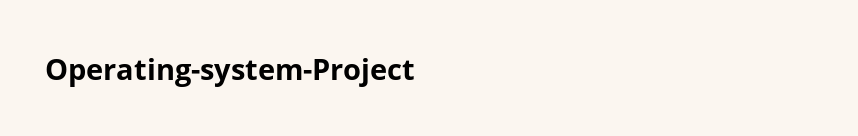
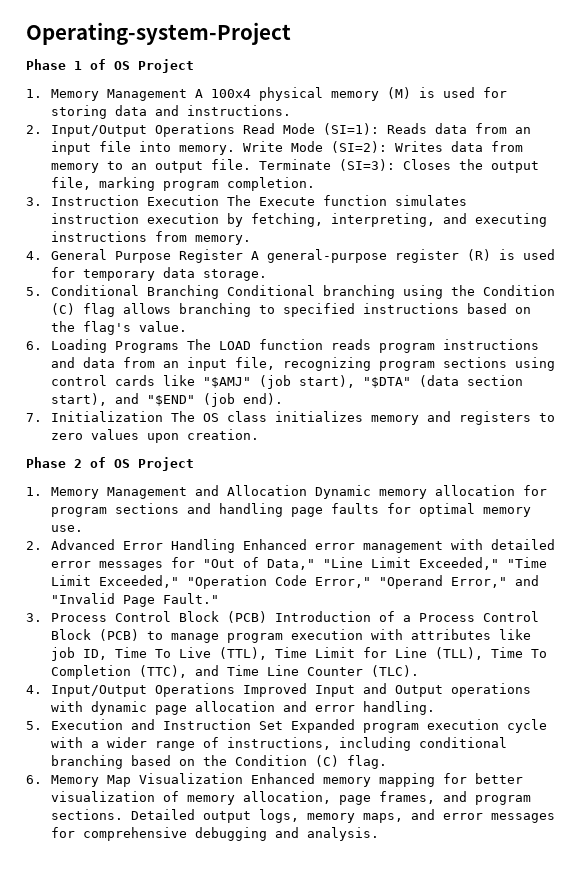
+ Phase 1 of OS Project
+ 1. Memory Management A 100x4 physical memory (M) is used for storing data and instructions.
+ 2. Input/Output Operations Read Mode (SI=1): Reads data from an input file into memory. Write Mode (SI=2): Writes data from memory to an output file. Terminate (SI=3): Closes the output file, marking program completion.
+ 3. Instruction Execution The Execute function simulates instruction execution by fetching, interpreting, and executing instructions from memory.
+ 4. General Purpose Register A general-purpose register (R) is used for temporary data storage.
+ 5. Conditional Branching Conditional branching using the Condition (C) flag allows branching to specified instructions based on the flag's value.
+ 6. Loading Programs The LOAD function reads program instructions and data from an input file, recognizing program sections using control cards like "$AMJ" (job start), "$DTA" (data section start), and "$END" (job end).
+ 7. Initialization The OS class initializes memory and registers to zero values upon creation.
+ Phase 2 of OS Project
+ 1. Memory Management and Allocation Dynamic memory allocation for program sections and handling page faults for optimal memory use.
+ 2. Advanced Error Handling Enhanced error management with detailed error messages for "Out of Data," "Line Limit Exceeded," "Time Limit Exceeded," "Operation Code Error," "Operand Error," and "Invalid Page Fault."
+ 3. Process Control Block (PCB) Introduction of a Process Control Block (PCB) to manage program execution with attributes like job ID, Time To Live (TTL), Time Limit for Line (TLL), Time To Completion (TTC), and Time Line Counter (TLC).
+ 4. Input/Output Operations Improved Input and Output operations with dynamic page allocation and error handling.
+ 5. Execution and Instruction Set Expanded program execution cycle with a wider range of instructions, including conditional branching based on the Condition (C) flag.
+ 6. Memory Map Visualization Enhanced memory mapping for better visualization of memory allocation, page frames, and program sections. Detailed output logs, memory maps, and error messages for comprehensive debugging and analysis.

